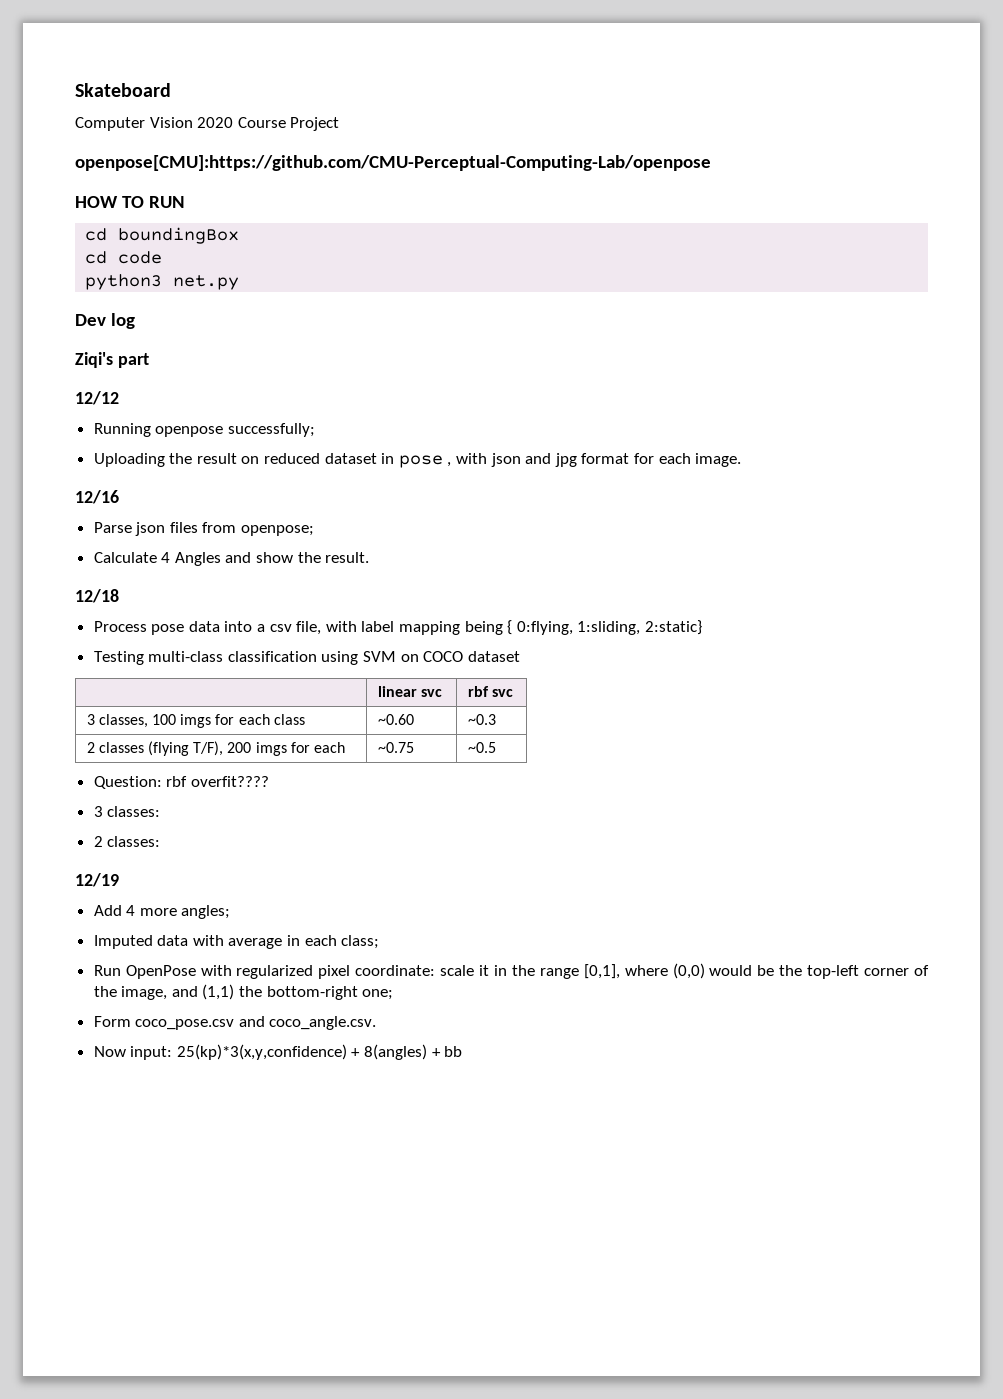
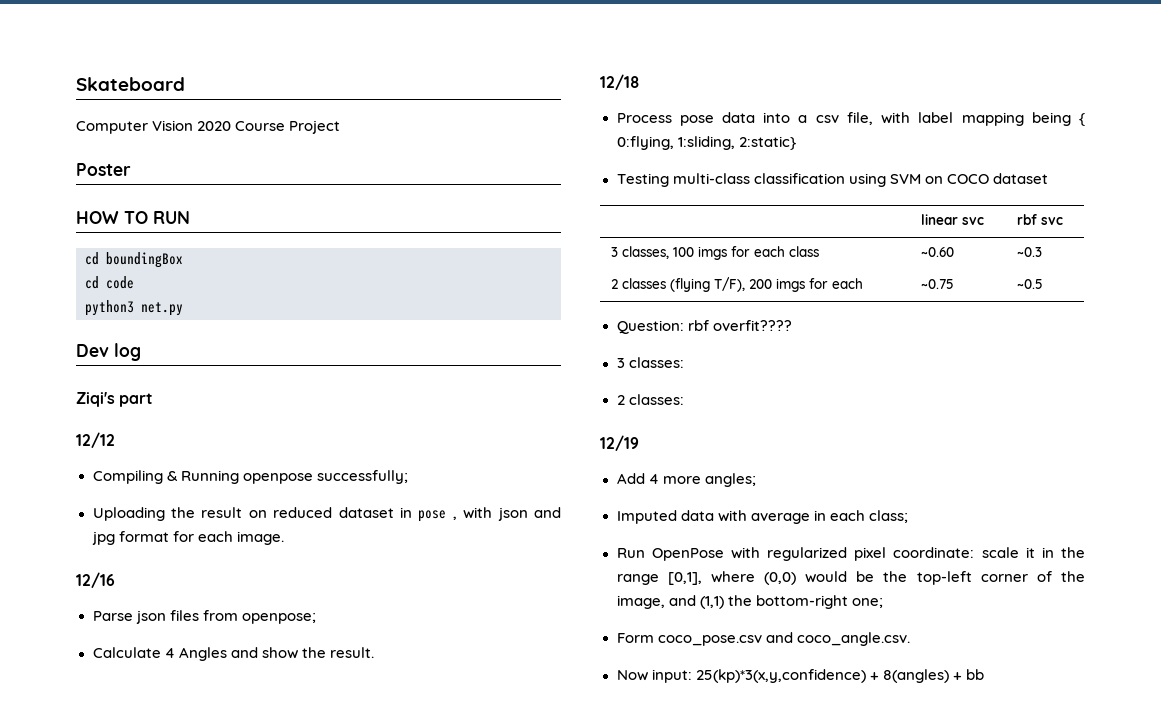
- openpose[CMU]:https://github.com/CMU-Perceptual-Computing-Lab/openpose
+ Poster
- Running openpose successfully;
+ Compiling & Running openpose successfully;

